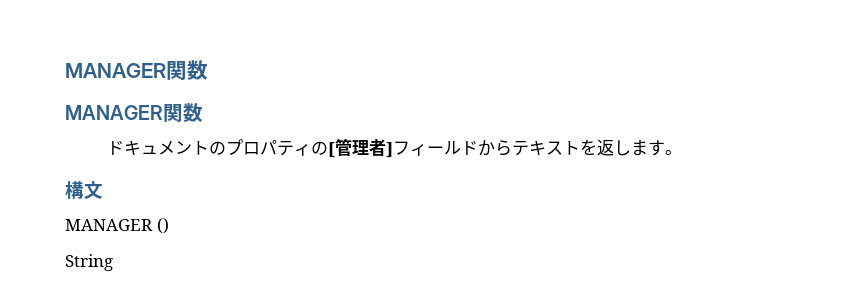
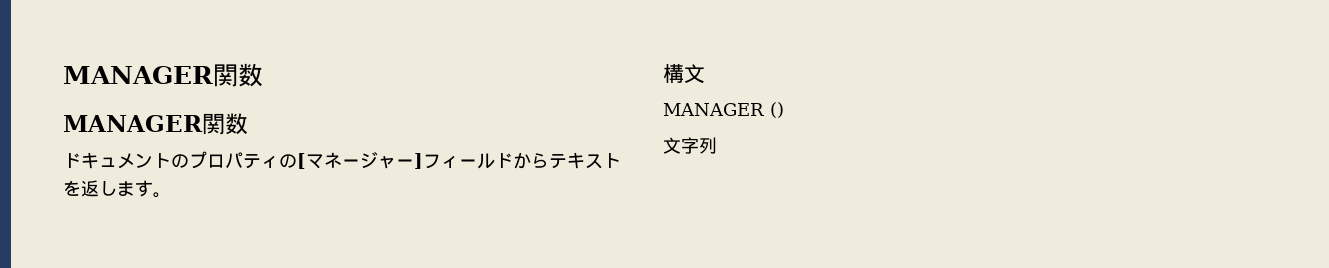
- ドキュメントのプロパティの[管理者]フィールドからテキストを返します。
+ ドキュメントのプロパティの[マネージャー]フィールドからテキストを返します。
- String
+ 文字列

